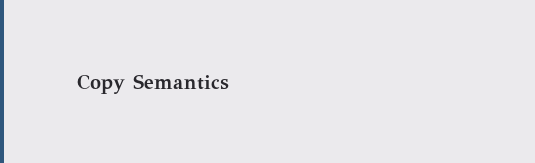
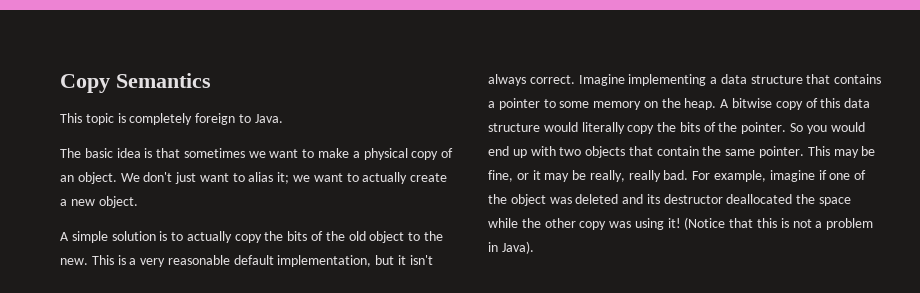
+ This topic is completely foreign to Java.
+ The basic idea is that sometimes we want to make a physical copy of an object. We don't just want to alias it; we want to actually create a new object.
+ A simple solution is to actually copy the bits of the old object to the new. This is a very reasonable default implementation, but it isn't always correct. Imagine implementing a data structure that contains a pointer to some memory on the heap. A bitwise copy of this data structure would literally copy the bits of the pointer. So you would end up with two objects that contain the same pointer. This may be fine, or it may be really, really bad. For example, imagine if one of the object was deleted and its destructor deallocated the space while the other copy was using it! (Notice that this is not a problem in Java).

